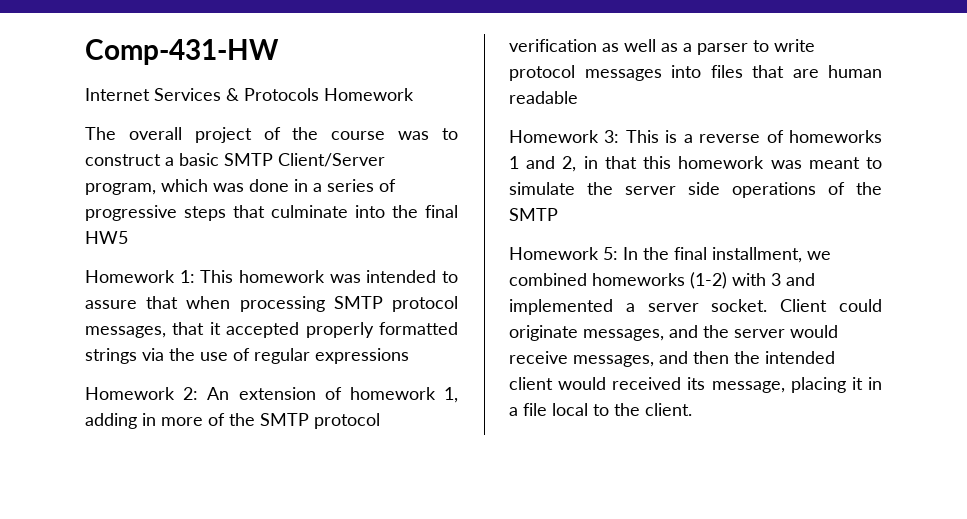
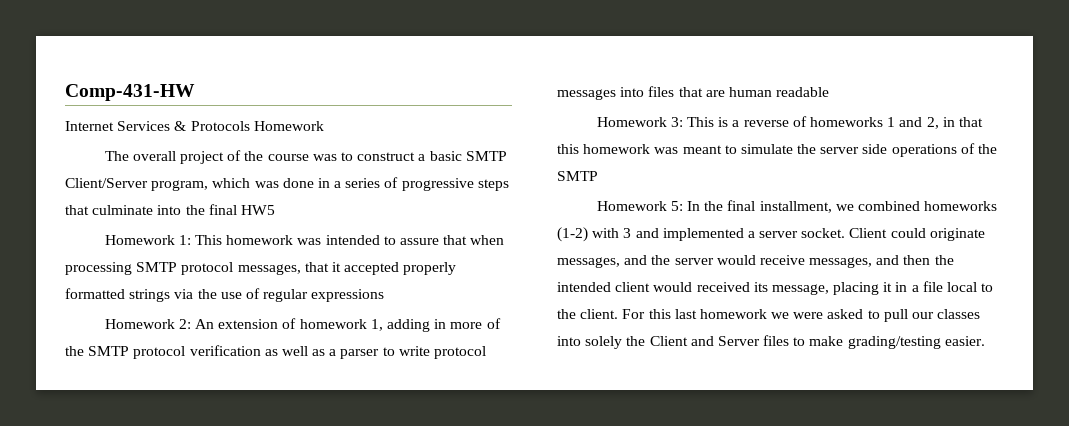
+ For this last homework we were asked to pull our classes into solely the Client and Server files to make grading/testing easier.

